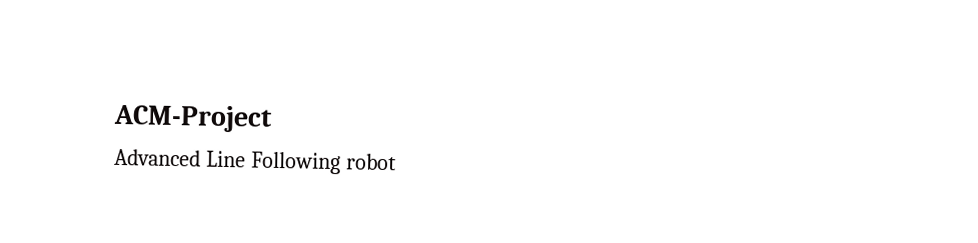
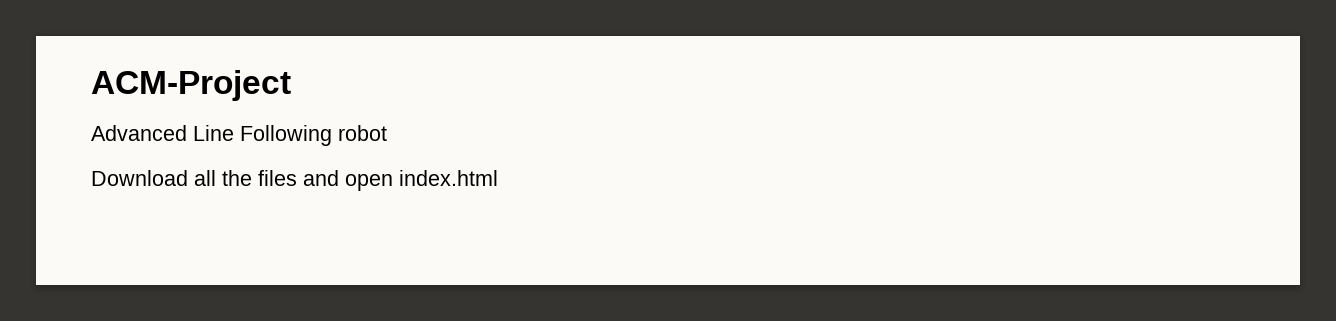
+ Download all the files and open index.html

